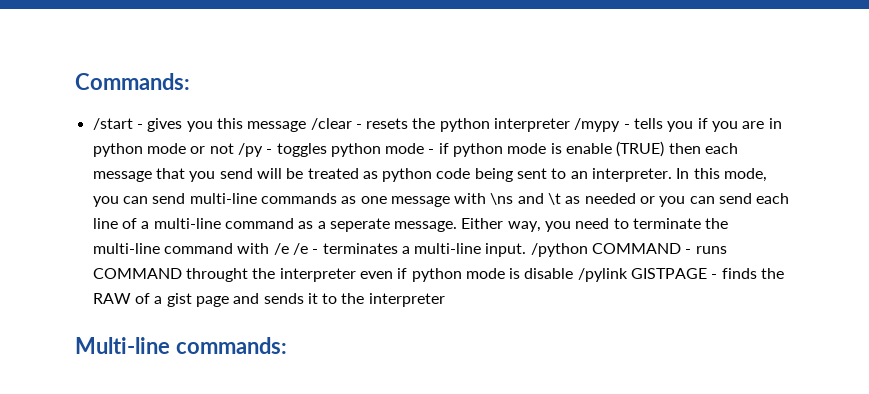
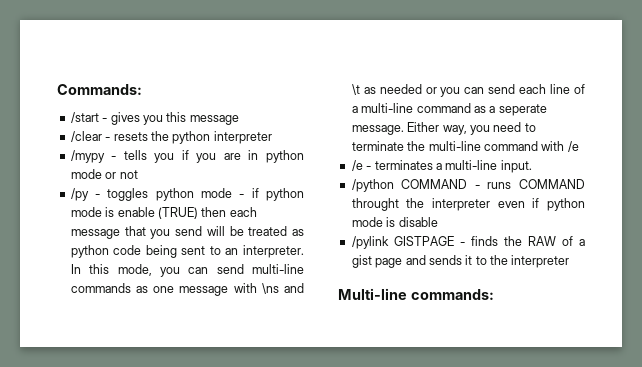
- /start - gives you this message /clear - resets the python interpreter /mypy - tells you if you are in python mode or not /py - toggles python mode - if python mode is enable (TRUE) then each message that you send will be treated as python code being sent to an interpreter.
+ /start - gives you this message
+ /clear - resets the python interpreter
+ /mypy - tells you if you are in python mode or not
+ /py - toggles python mode - if python mode is enable (TRUE) then each message that you send will be treated as python code being sent to an interpreter.
- Either way, you need to terminate the multi-line command with /e /e - terminates a multi-line input. /python COMMAND - runs COMMAND throught the interpreter even if python mode is disable /pylink GISTPAGE - finds the RAW of a gist page and sends it to the interpreter
+ Either way, you need to terminate the multi-line command with /e
+ /e - terminates a multi-line input.
+ /python COMMAND - runs COMMAND throught the interpreter even if python mode is disable
+ /pylink GISTPAGE - finds the RAW of a gist page and sends it to the interpreter

